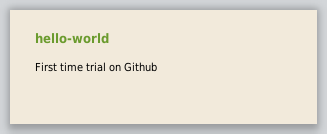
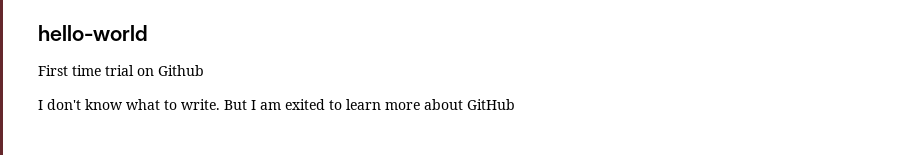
+ I don't know what to write. But I am exited to learn more about GitHub

